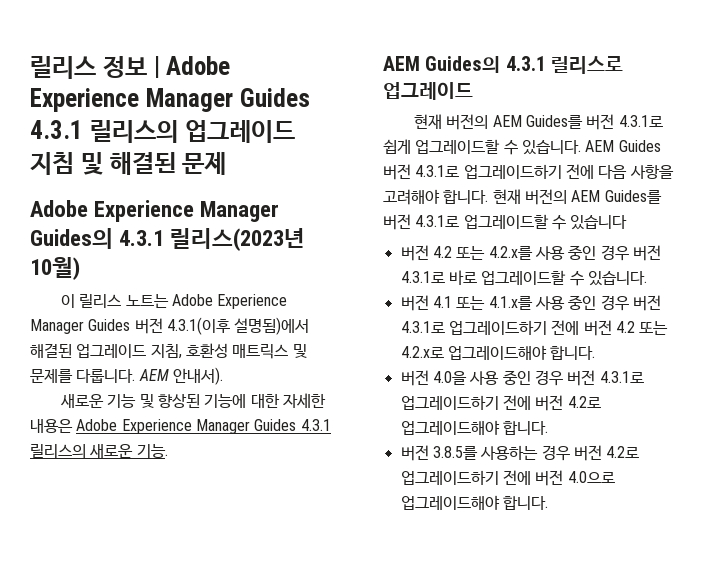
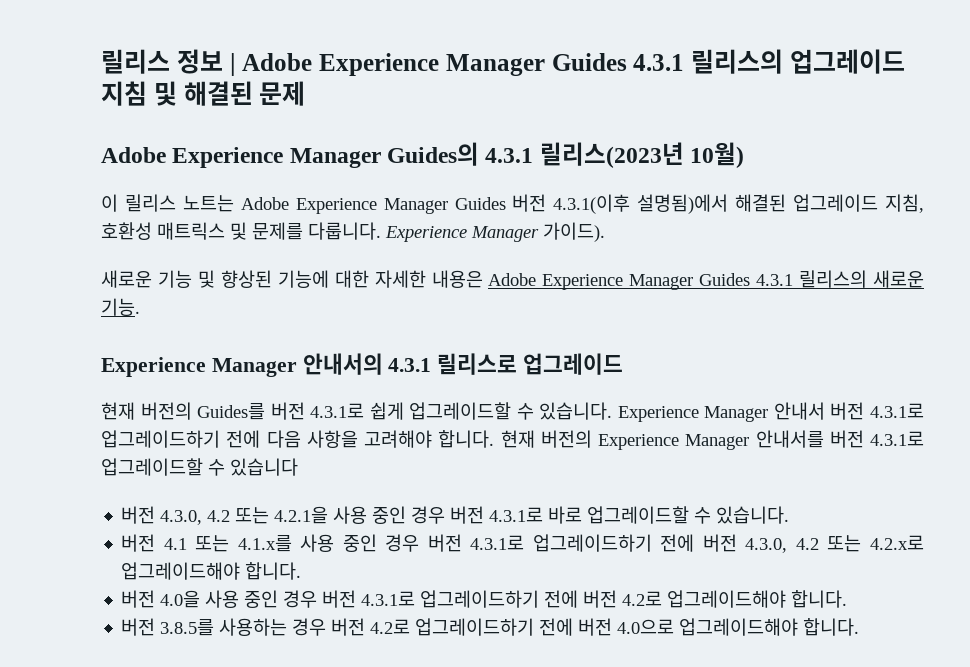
- AEM 안내서).
+ Experience Manager 가이드).
- AEM Guides의 4.3.1 릴리스로 업그레이드
+ Experience Manager 안내서의 4.3.1 릴리스로 업그레이드
- 현재 버전의 AEM Guides를 버전 4.3.1로 쉽게 업그레이드할 수 있습니다.
+ 현재 버전의 Guides를 버전 4.3.1로 쉽게 업그레이드할 수 있습니다.
- AEM Guides 버전 4.3.1로 업그레이드하기 전에 다음 사항을 고려해야 합니다.
+ Experience Manager 안내서 버전 4.3.1로 업그레이드하기 전에 다음 사항을 고려해야 합니다.
- 현재 버전의 AEM Guides를 버전 4.3.1로 업그레이드할 수 있습니다
+ 현재 버전의 Experience Manager 안내서를 버전 4.3.1로 업그레이드할 수 있습니다
- 버전 4.2 또는 4.2.x를 사용 중인 경우 버전 4.3.1로 바로 업그레이드할 수 있습니다.
+ 버전 4.3.0, 4.2 또는 4.2.1을 사용 중인 경우 버전 4.3.1로 바로 업그레이드할 수 있습니다.
- 버전 4.1 또는 4.1.x를 사용 중인 경우 버전 4.3.1로 업그레이드하기 전에 버전 4.2 또는 4.2.x로 업그레이드해야 합니다.
+ 버전 4.1 또는 4.1.x를 사용 중인 경우 버전 4.3.1로 업그레이드하기 전에 버전 4.3.0, 4.2 또는 4.2.x로 업그레이드해야 합니다.

